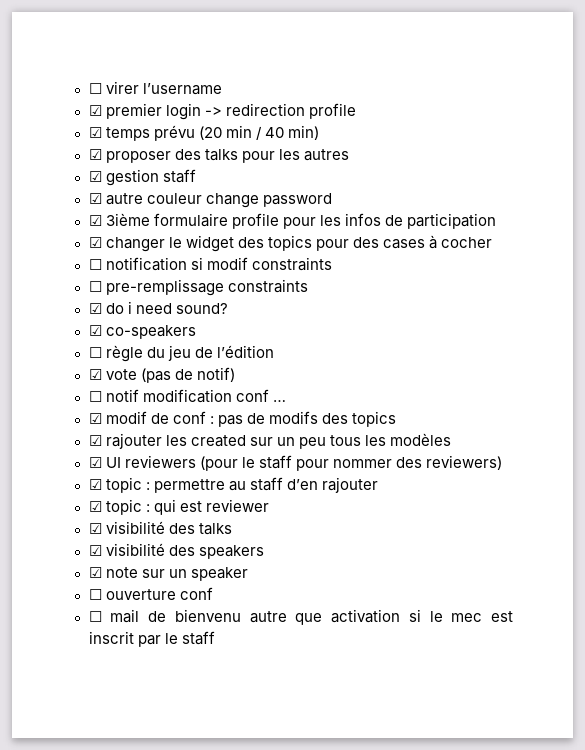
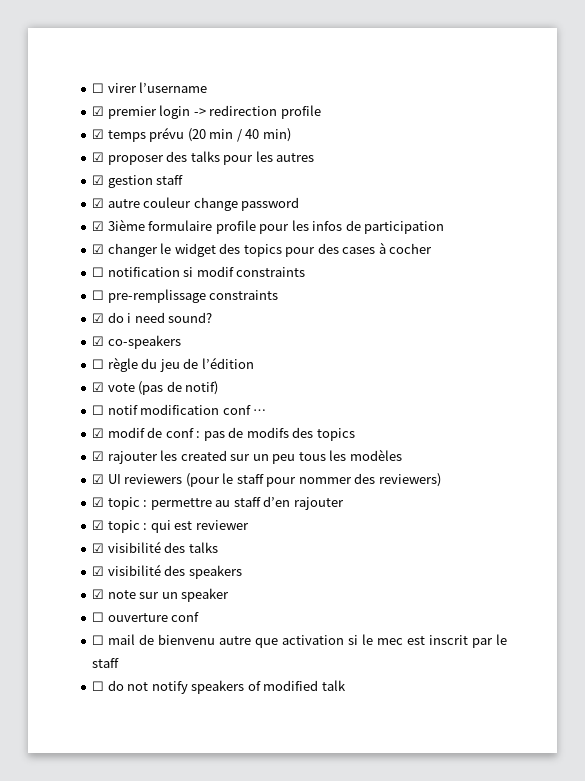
+ ☐ do not notify speakers of modified talk

